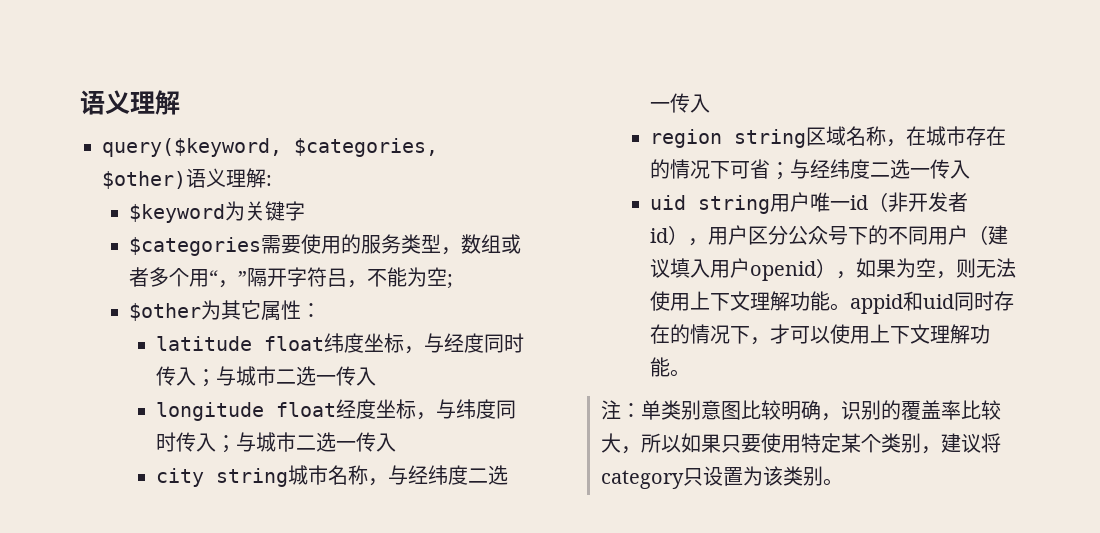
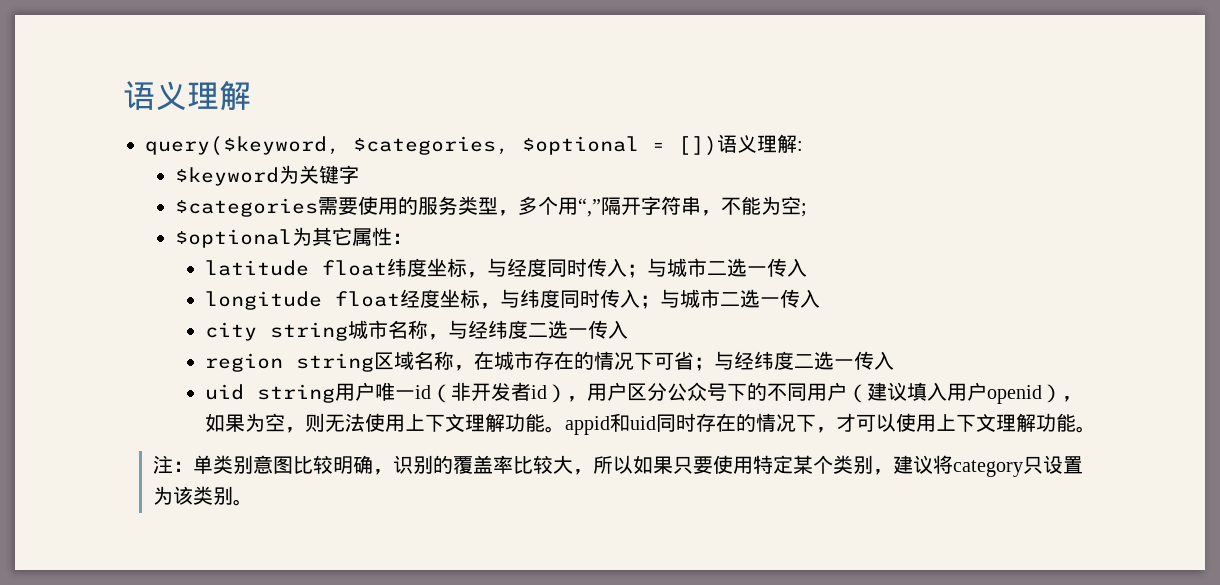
- query($keyword, $categories, $other)语义理解:
+ query($keyword, $categories, $optional = [])语义理解:
- $categories需要使用的服务类型，数组或者多个用“，”隔开字符吕，不能为空;
+ $categories需要使用的服务类型，多个用“,”隔开字符串，不能为空;
- $other为其它属性：
+ $optional为其它属性：

